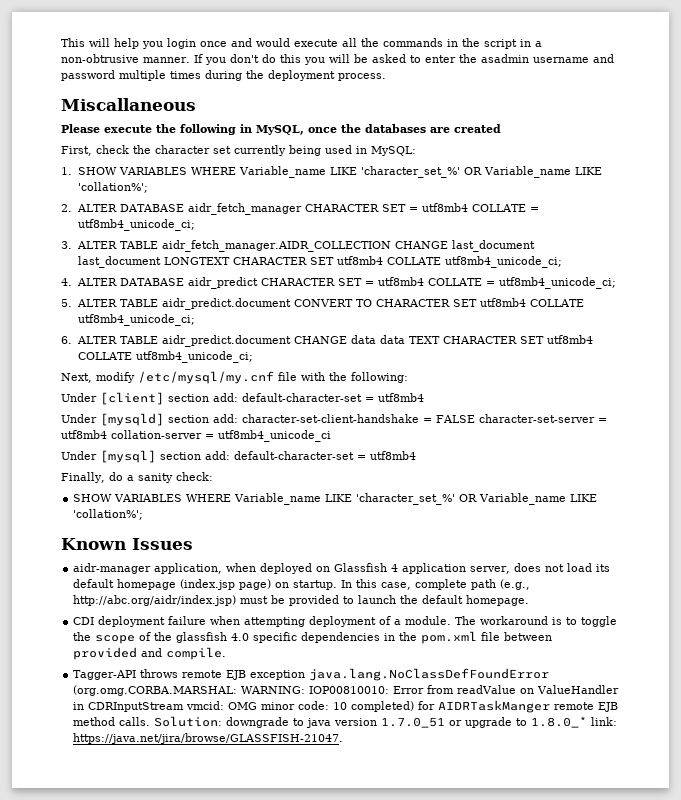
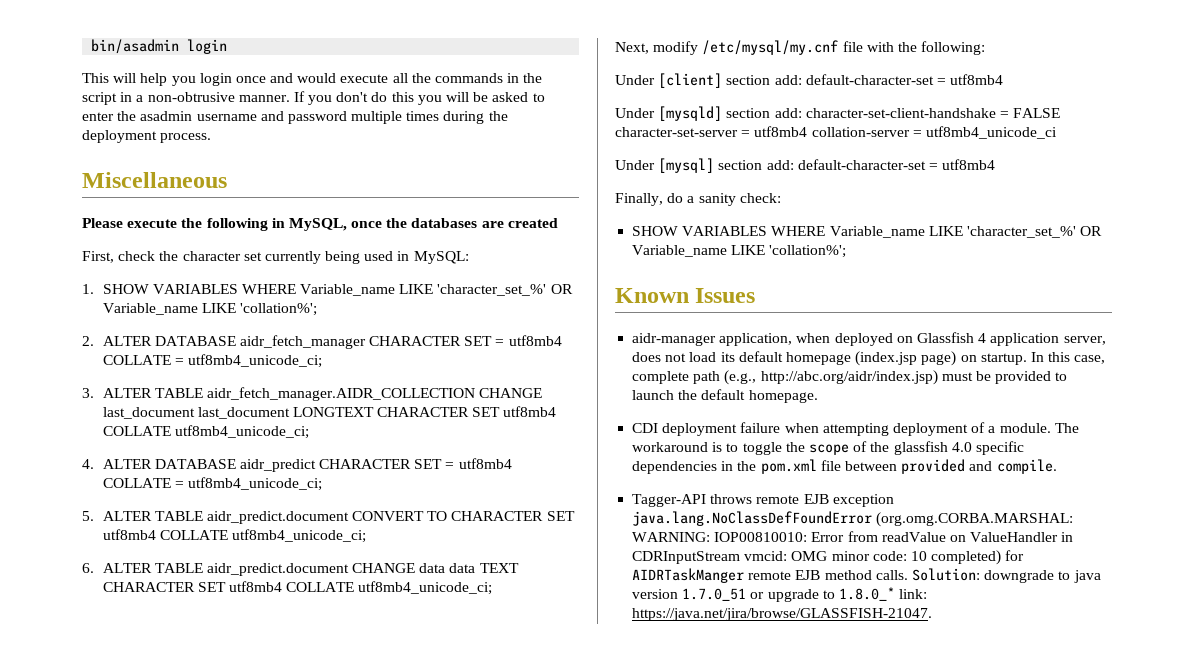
+ bin/asadmin login
- Miscallaneous
+ Miscellaneous

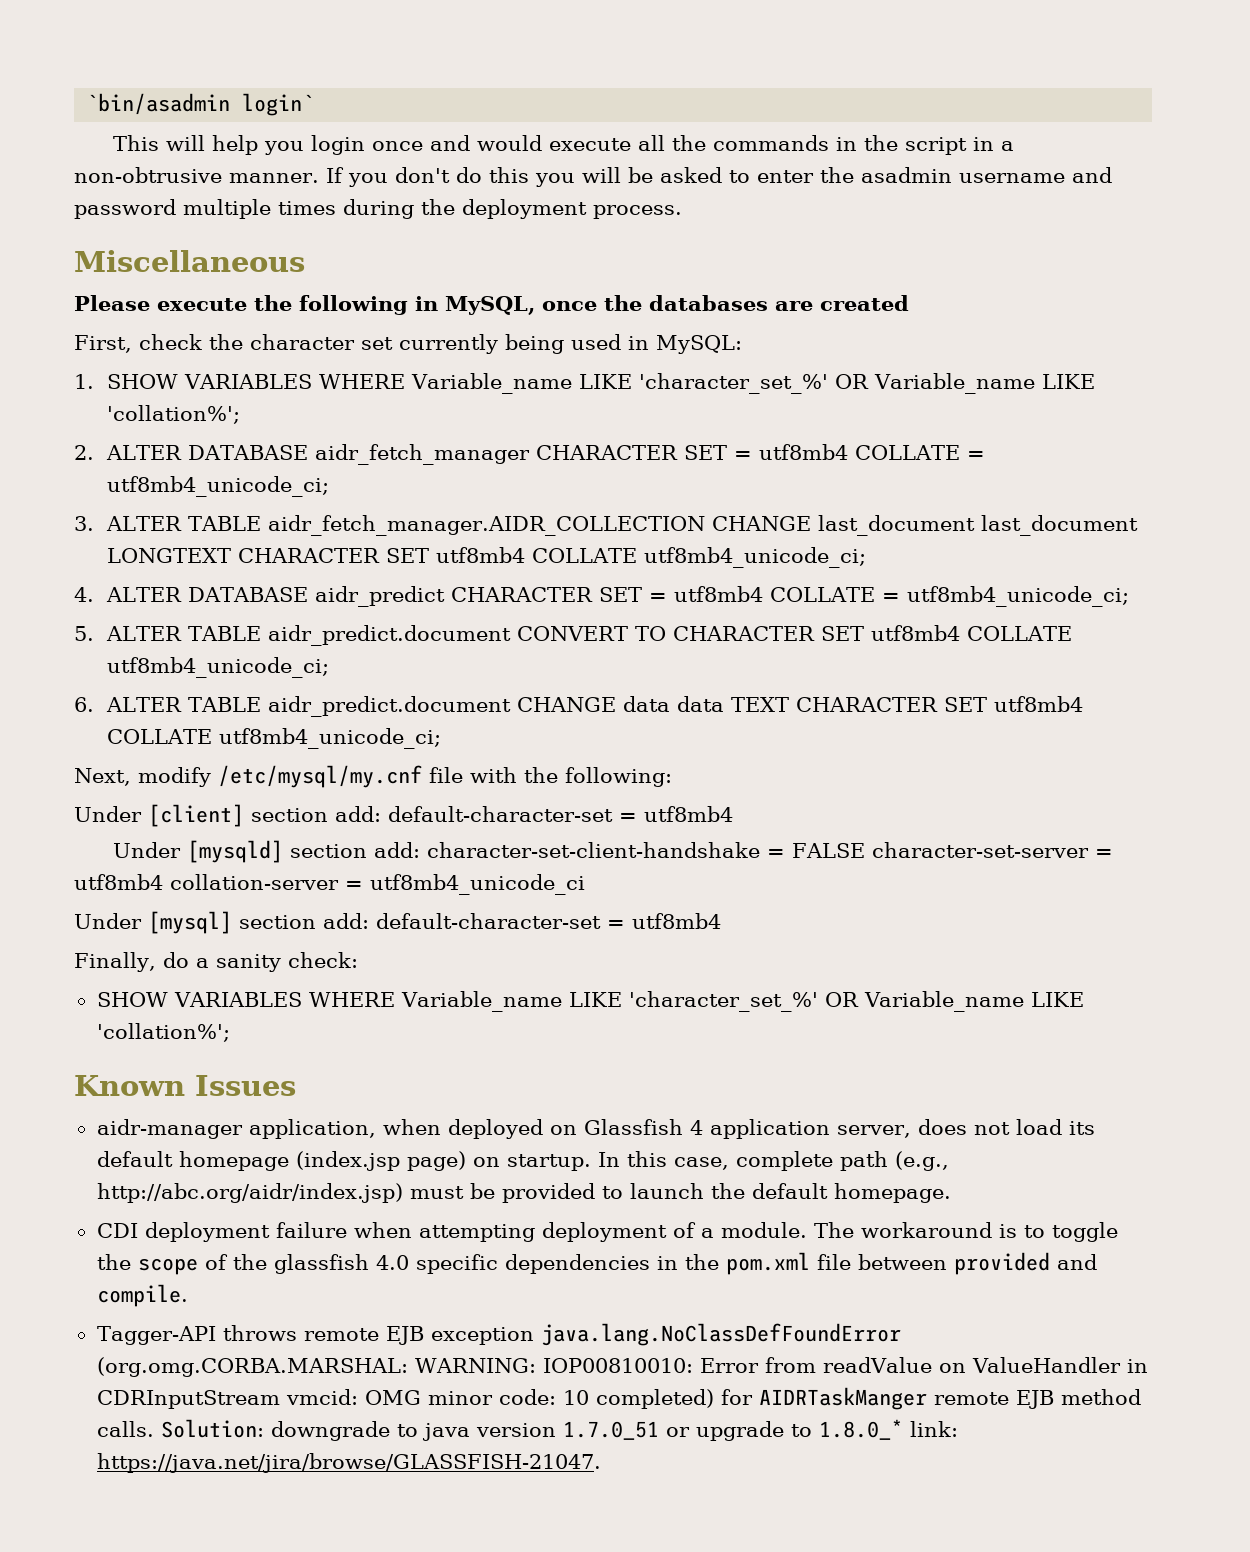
- bin/asadmin login
+ `bin/asadmin login`

